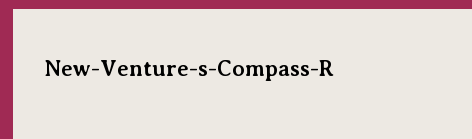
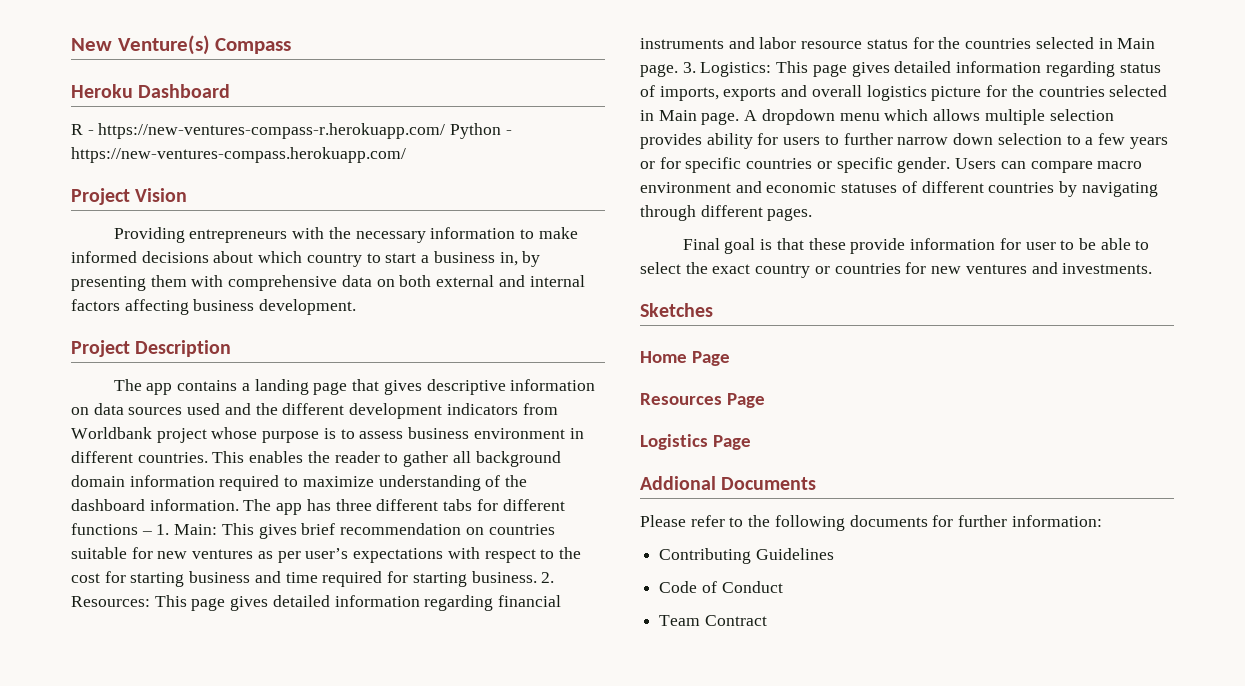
- New-Venture-s-Compass-R
+ New Venture(s) Compass
+ Heroku Dashboard
+ R - https://new-ventures-compass-r.herokuapp.com/ Python - https://new-ventures-compass.herokuapp.com/
+ Project Vision
+ Providing entrepreneurs with the necessary information to make informed decisions about which country to start a business in, by presenting them with comprehensive data on both external and internal factors affecting business development.
+ Project Description
+ The app contains a landing page that gives descriptive information on data sources used and the different development indicators from Worldbank project whose purpose is to assess business environment in different countries. This enables the reader to gather all background domain information required to maximize understanding of the dashboard information. The app has three different tabs for different functions – 1. Main: This gives brief recommendation on countries suitable for new ventures as per user’s expectations with respect to the cost for starting business and time required for starting business. 2. Resources: This page gives detailed information regarding financial instruments and labor resource status for the countries selected in Main page. 3. Logistics: This page gives detailed information regarding status of imports, exports and overall logistics picture for the countries selected in Main page. A dropdown menu which allows multiple selection provides ability for users to further narrow down selection to a few years or for specific countries or specific gender. Users can compare macro environment and economic statuses of different countries by navigating through different pages.
+ Final goal is that these provide information for user to be able to select the exact country or countries for new ventures and investments.
+ Sketches
+ Home Page
+ Resources Page
+ Logistics Page
+ Addional Documents
+ Please refer to the following documents for further information:
+ Contributing Guidelines
+ Code of Conduct
+ Team Contract

